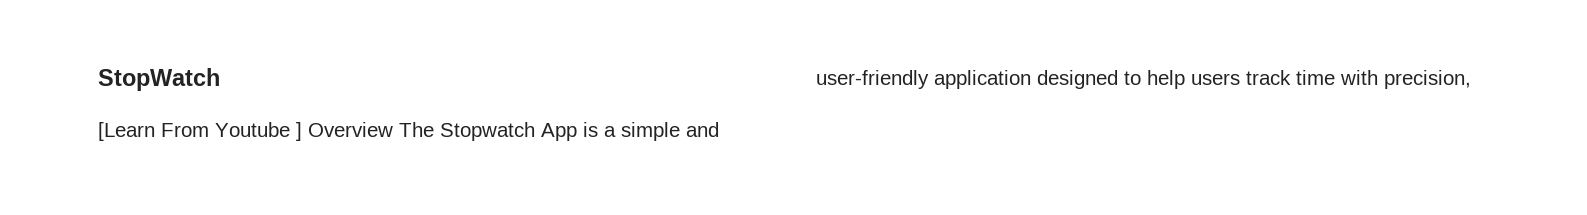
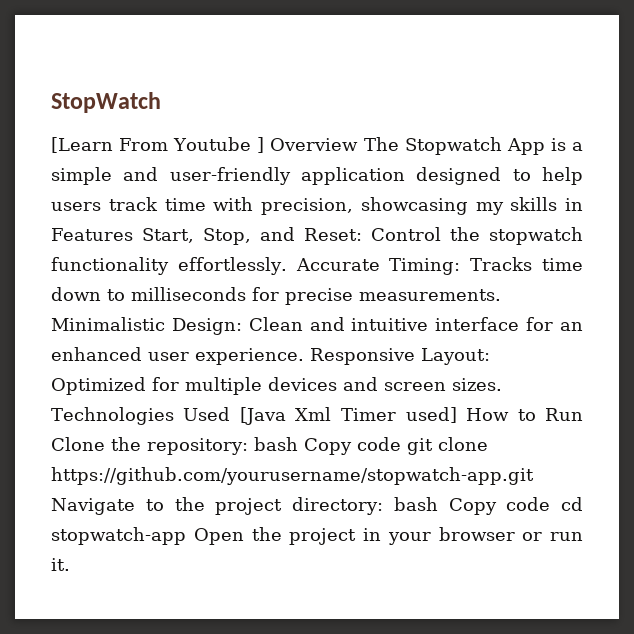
- [Learn From Youtube ] Overview The Stopwatch App is a simple and user-friendly application designed to help users track time with precision,
+ [Learn From Youtube ] Overview The Stopwatch App is a simple and user-friendly application designed to help users track time with precision, showcasing my skills in Features Start, Stop, and Reset: Control the stopwatch functionality effortlessly. Accurate Timing: Tracks time down to milliseconds for precise measurements. Minimalistic Design: Clean and intuitive interface for an enhanced user experience. Responsive Layout: Optimized for multiple devices and screen sizes. Technologies Used [Java Xml Timer used] How to Run Clone the repository: bash Copy code git clone https://github.com/yourusername/stopwatch-app.git Navigate to the project directory: bash Copy code cd stopwatch-app Open the project in your browser or run it.

